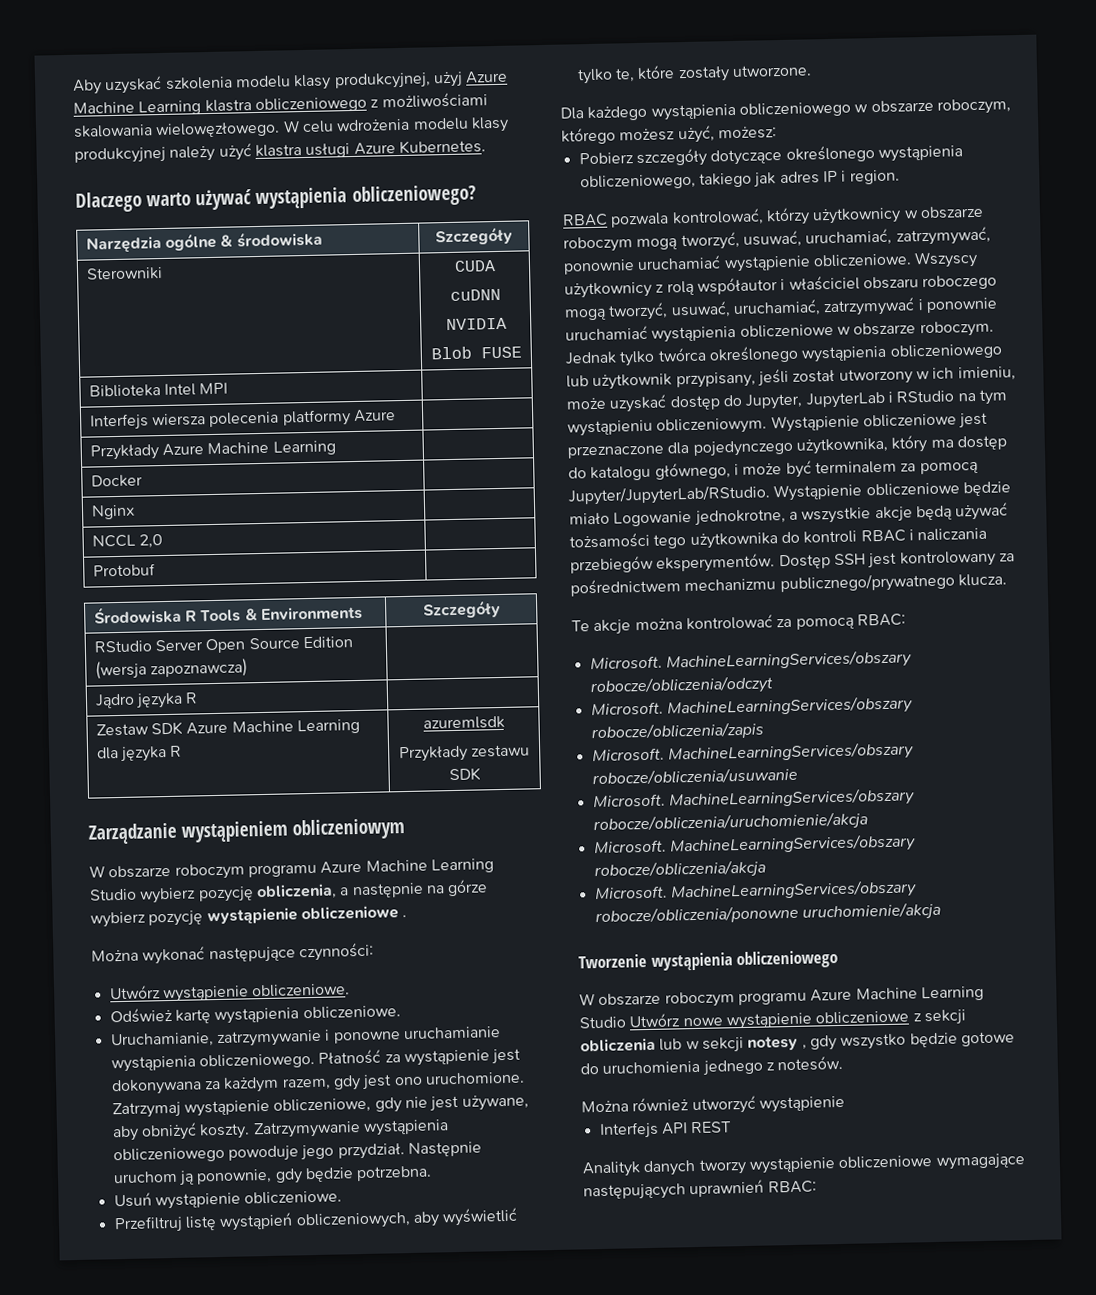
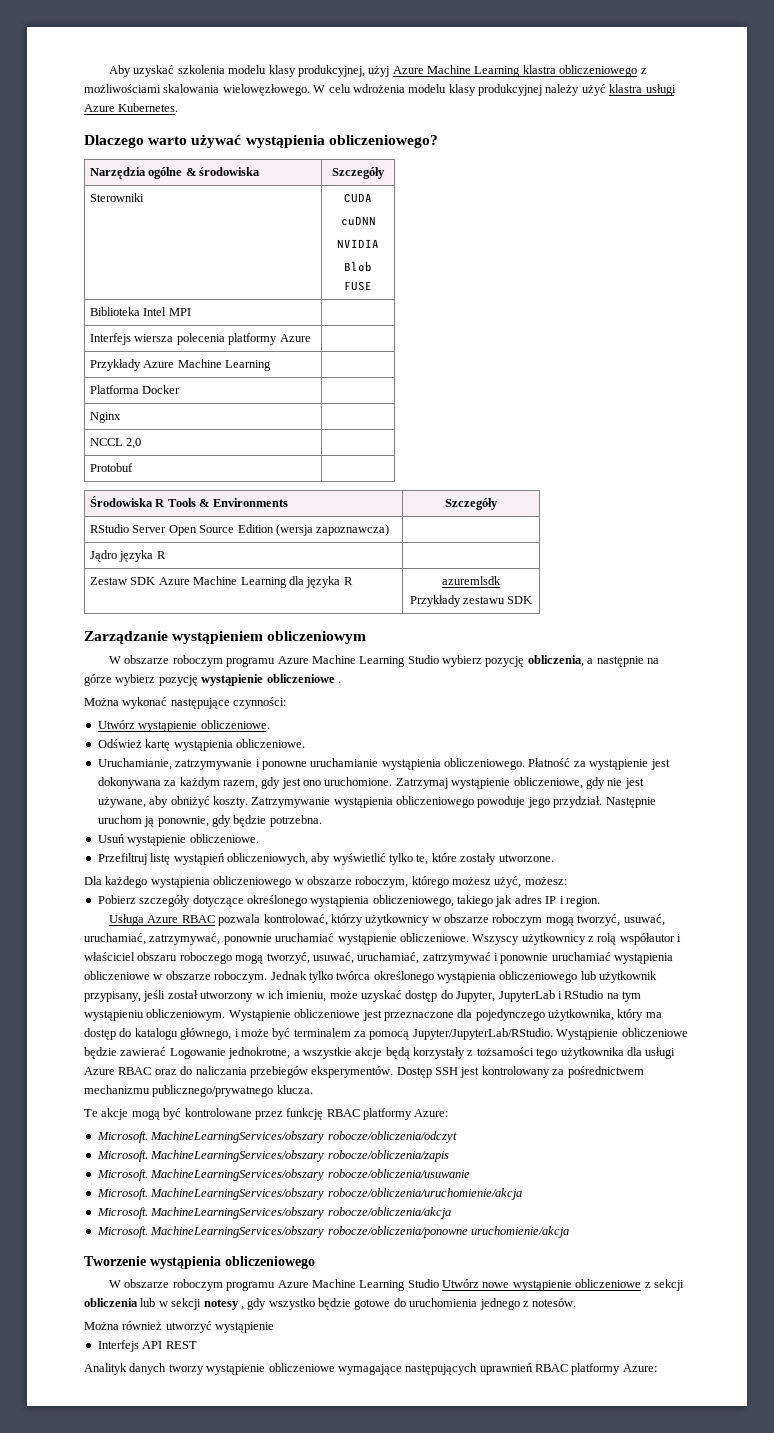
- Docker |
+ Platforma Docker |
- RBAC pozwala kontrolować, którzy użytkownicy w obszarze roboczym mogą tworzyć, usuwać, uruchamiać, zatrzymywać, ponownie uruchamiać wystąpienie obliczeniowe.
+ Usługa Azure RBAC pozwala kontrolować, którzy użytkownicy w obszarze roboczym mogą tworzyć, usuwać, uruchamiać, zatrzymywać, ponownie uruchamiać wystąpienie obliczeniowe.
- Wystąpienie obliczeniowe będzie miało Logowanie jednokrotne, a wszystkie akcje będą używać tożsamości tego użytkownika do kontroli RBAC i naliczania przebiegów eksperymentów.
+ Wystąpienie obliczeniowe będzie zawierać Logowanie jednokrotne, a wszystkie akcje będą korzystały z tożsamości tego użytkownika dla usługi Azure RBAC oraz do naliczania przebiegów eksperymentów.
- Te akcje można kontrolować za pomocą RBAC:
+ Te akcje mogą być kontrolowane przez funkcję RBAC platformy Azure:
- Analityk danych tworzy wystąpienie obliczeniowe wymagające następujących uprawnień RBAC:
+ Analityk danych tworzy wystąpienie obliczeniowe wymagające następujących uprawnień RBAC platformy Azure:

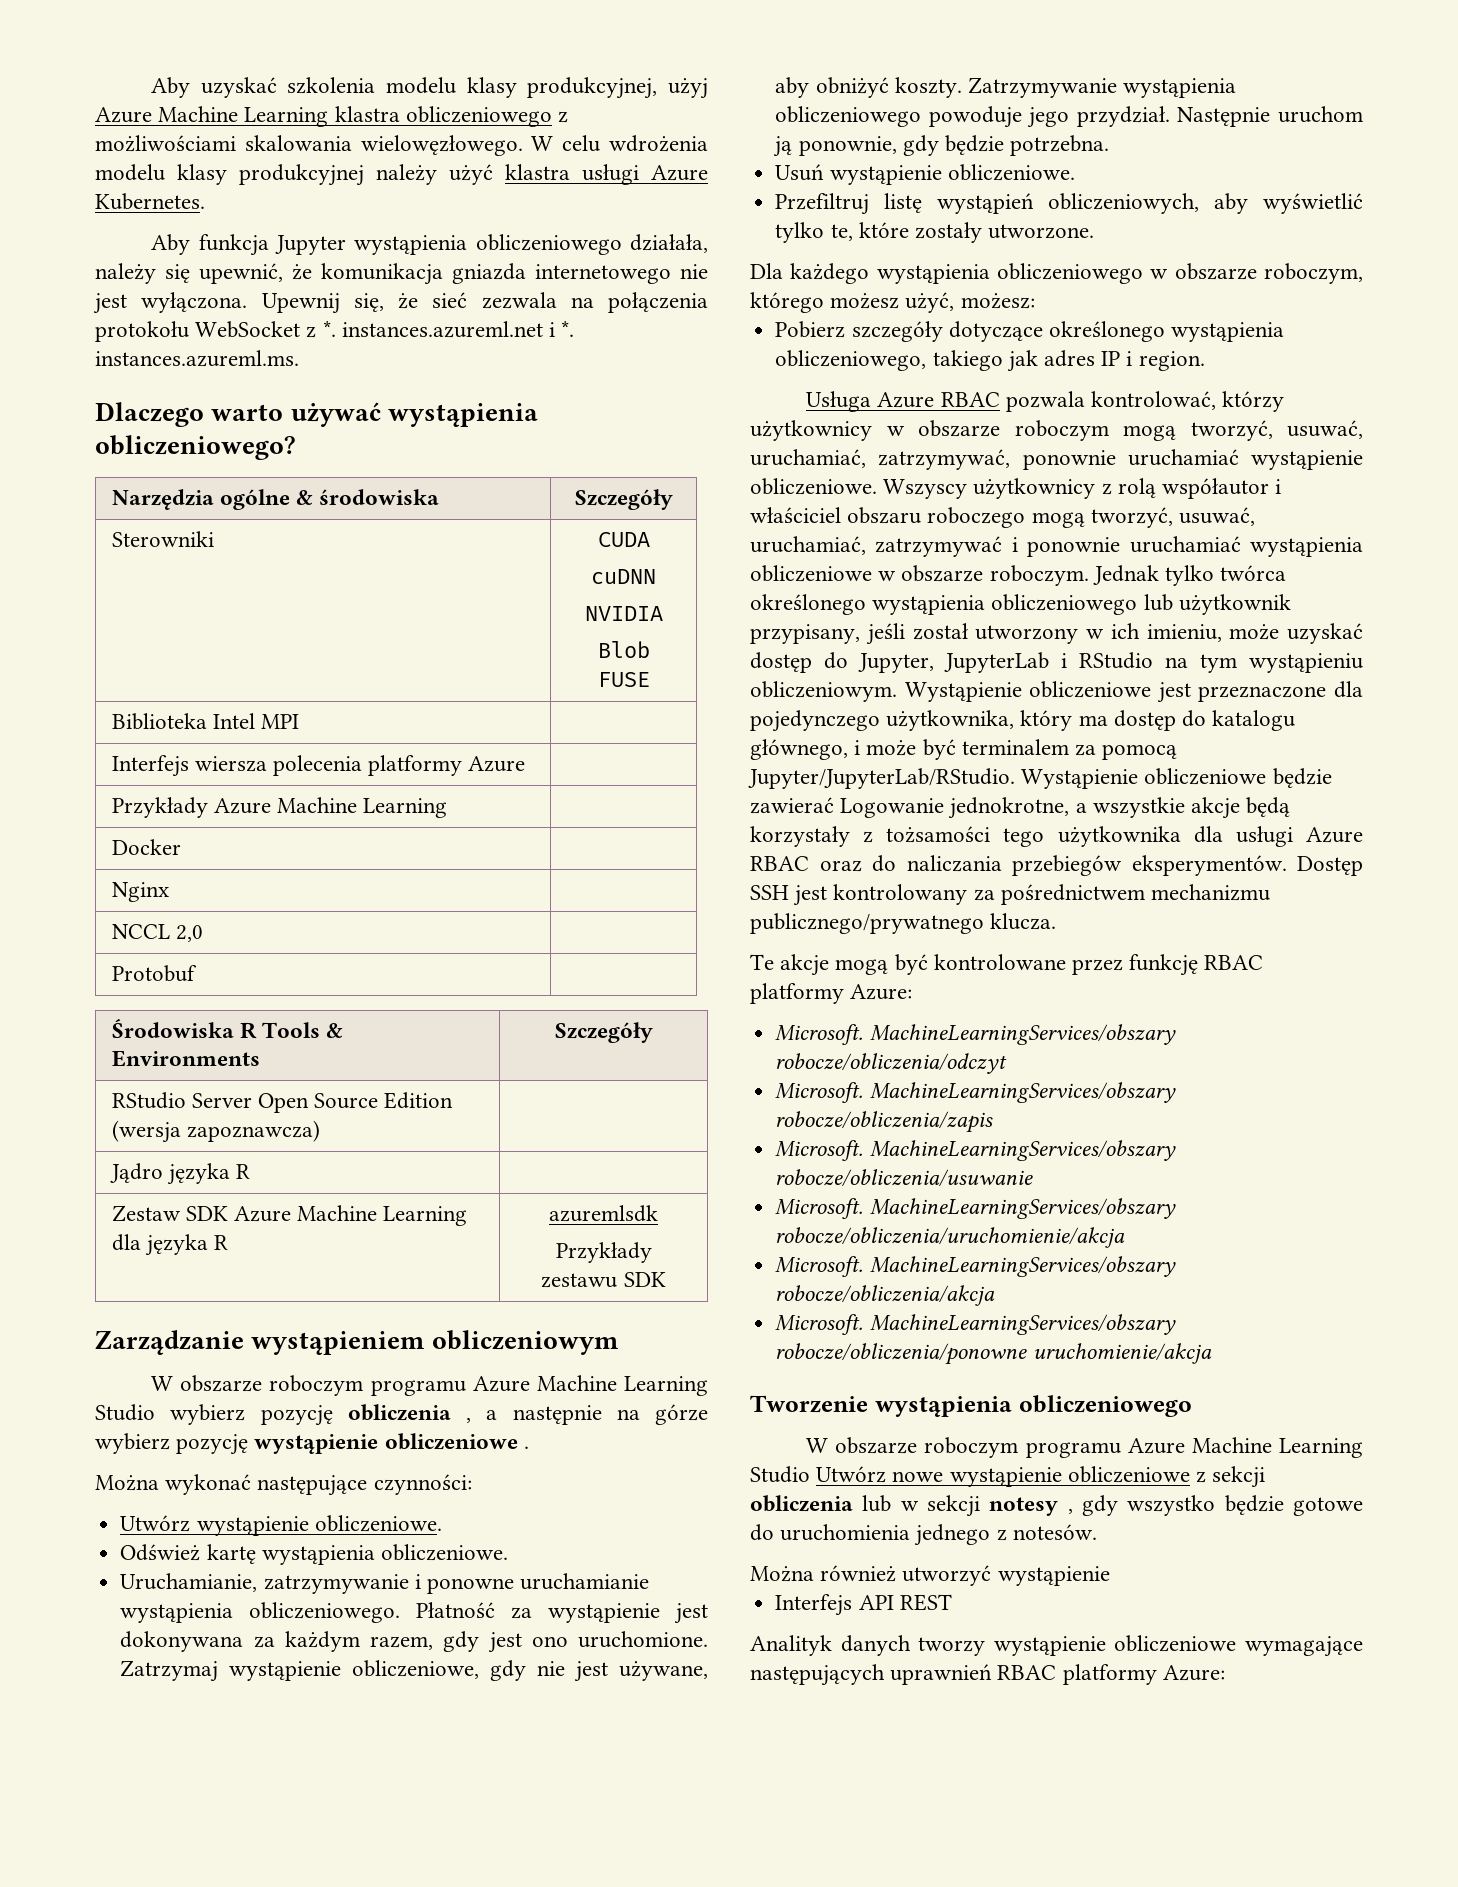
+ Aby funkcja Jupyter wystąpienia obliczeniowego działała, należy się upewnić, że komunikacja gniazda internetowego nie jest wyłączona. Upewnij się, że sieć zezwala na połączenia protokołu WebSocket z *. instances.azureml.net i *. instances.azureml.ms.
- Platforma Docker |
+ Docker |
- W obszarze roboczym programu Azure Machine Learning Studio wybierz pozycję obliczenia, a następnie na górze wybierz pozycję wystąpienie obliczeniowe .
+ W obszarze roboczym programu Azure Machine Learning Studio wybierz pozycję obliczenia , a następnie na górze wybierz pozycję wystąpienie obliczeniowe .

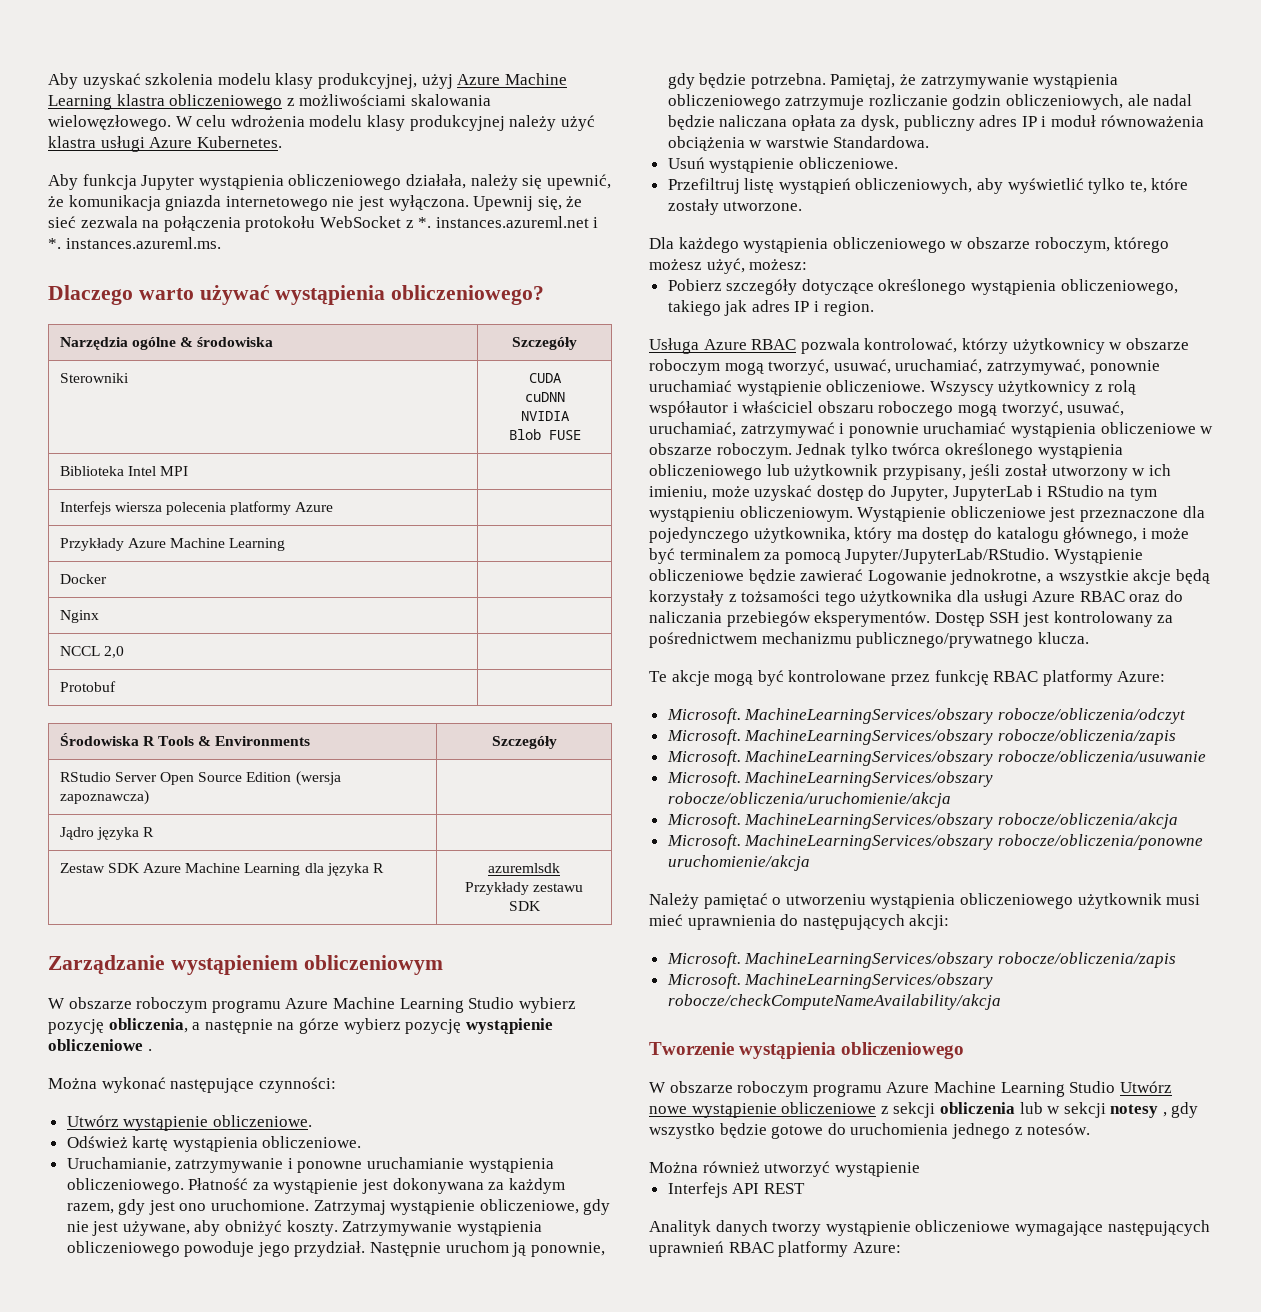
- W obszarze roboczym programu Azure Machine Learning Studio wybierz pozycję obliczenia , a następnie na górze wybierz pozycję wystąpienie obliczeniowe .
+ W obszarze roboczym programu Azure Machine Learning Studio wybierz pozycję obliczenia, a następnie na górze wybierz pozycję wystąpienie obliczeniowe .
+ Pamiętaj, że zatrzymywanie wystąpienia obliczeniowego zatrzymuje rozliczanie godzin obliczeniowych, ale nadal będzie naliczana opłata za dysk, publiczny adres IP i moduł równoważenia obciążenia w warstwie Standardowa.
+ Należy pamiętać o utworzeniu wystąpienia obliczeniowego użytkownik musi mieć uprawnienia do następujących akcji:
+ Microsoft. MachineLearningServices/obszary robocze/obliczenia/zapis
+ Microsoft. MachineLearningServices/obszary robocze/checkComputeNameAvailability/akcja

